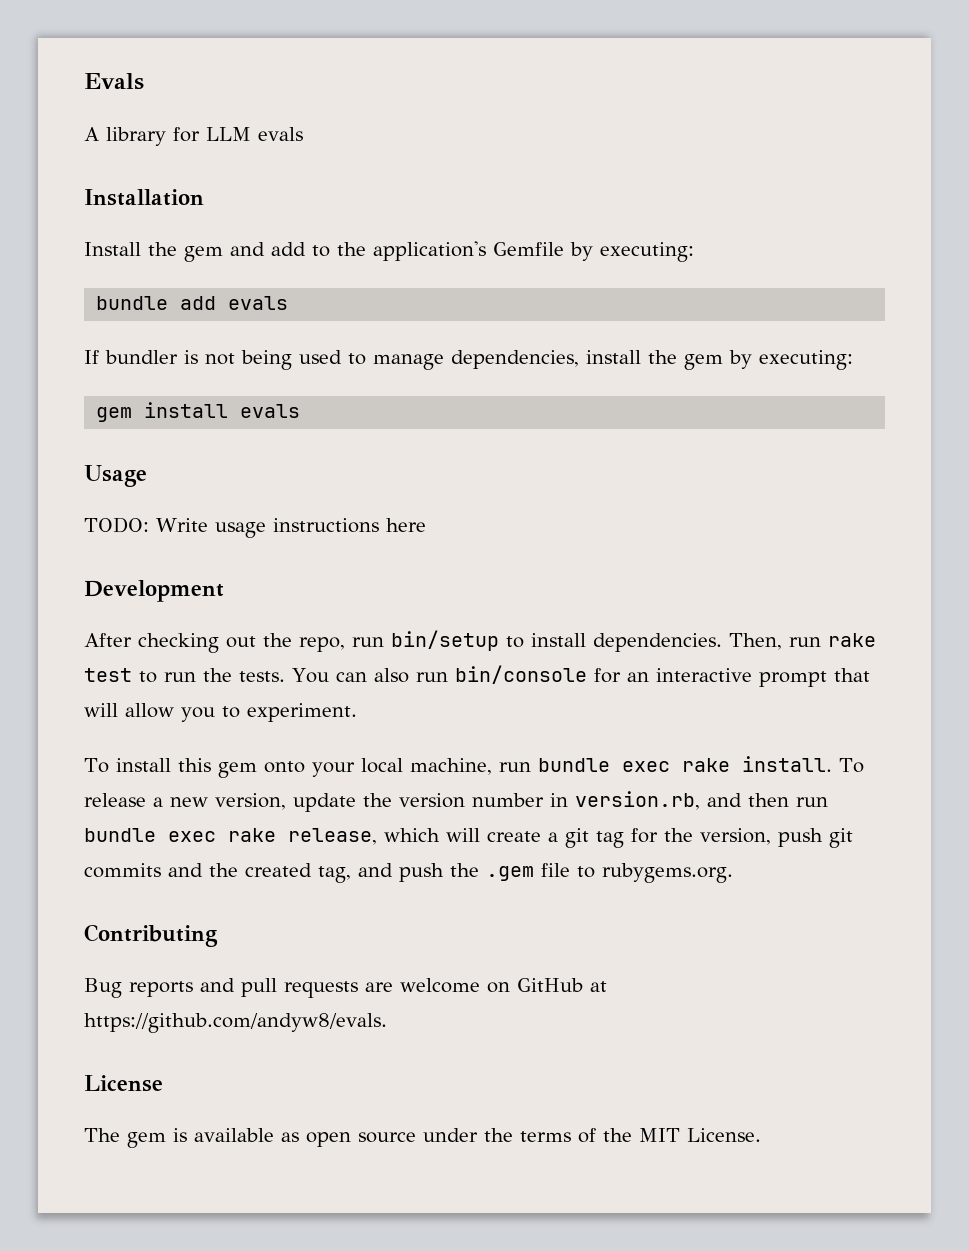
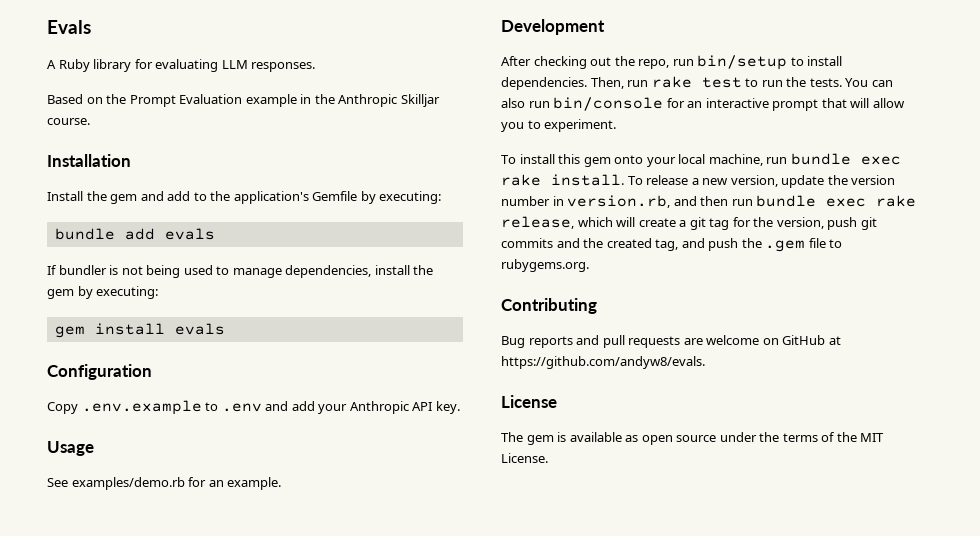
- A library for LLM evals
+ A Ruby library for evaluating LLM responses.
+ Based on the Prompt Evaluation example in the Anthropic Skilljar course.
+ Configuration
+ Copy .env.example to .env and add your Anthropic API key.
  Usage
- TODO: Write usage instructions here
+ See examples/demo.rb for an example.

